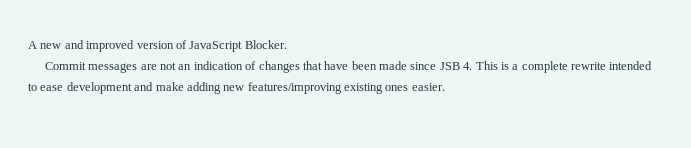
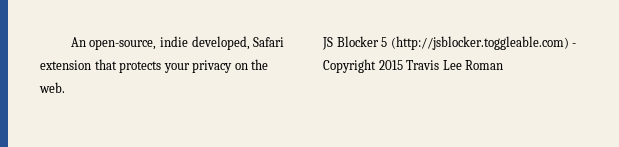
- A new and improved version of JavaScript Blocker.
- Commit messages are not an indication of changes that have been made since JSB 4. This is a complete rewrite intended to ease development and make adding new features/improving existing ones easier.
+ An open-source, indie developed, Safari extension that protects your privacy on the web.
+ JS Blocker 5 (http://jsblocker.toggleable.com) - Copyright 2015 Travis Lee Roman

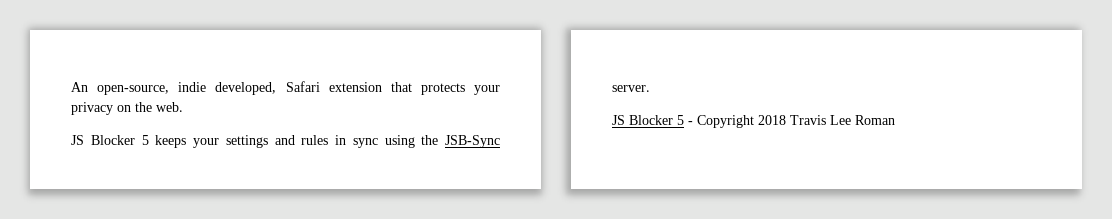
- JS Blocker 5 (http://jsblocker.toggleable.com) - Copyright 2015 Travis Lee Roman
+ JS Blocker 5 keeps your settings and rules in sync using the JSB-Sync server.
+ JS Blocker 5 - Copyright 2018 Travis Lee Roman

